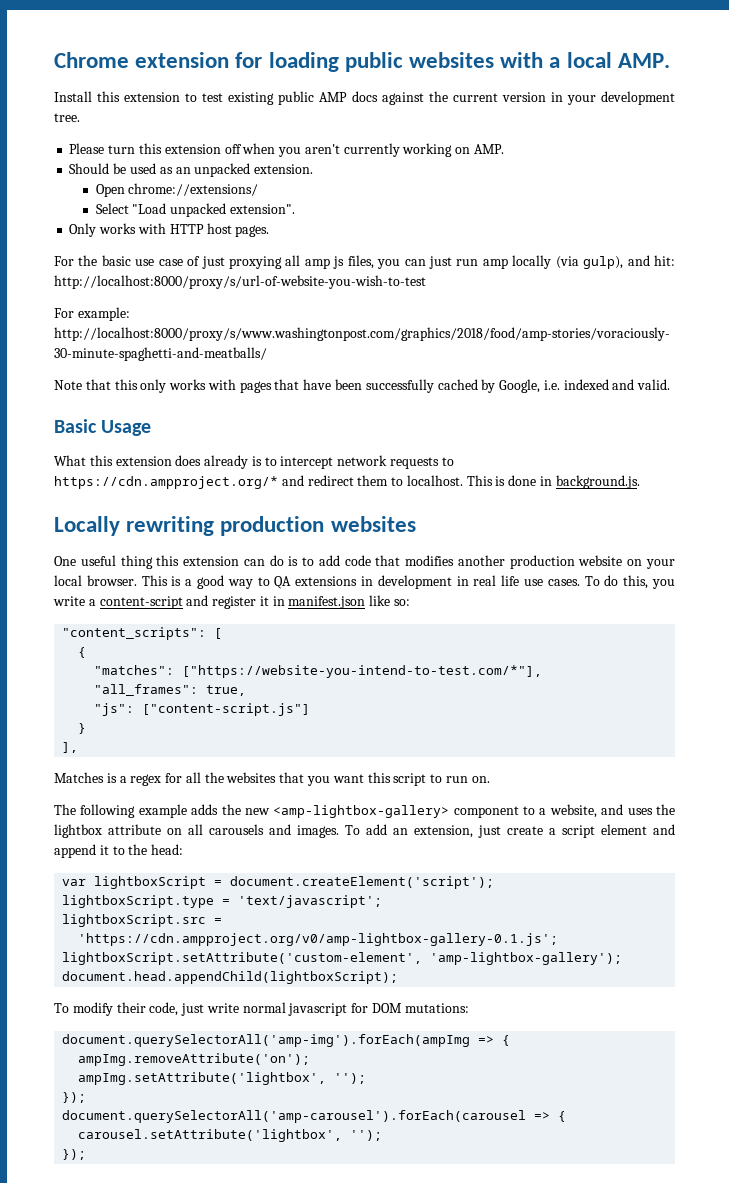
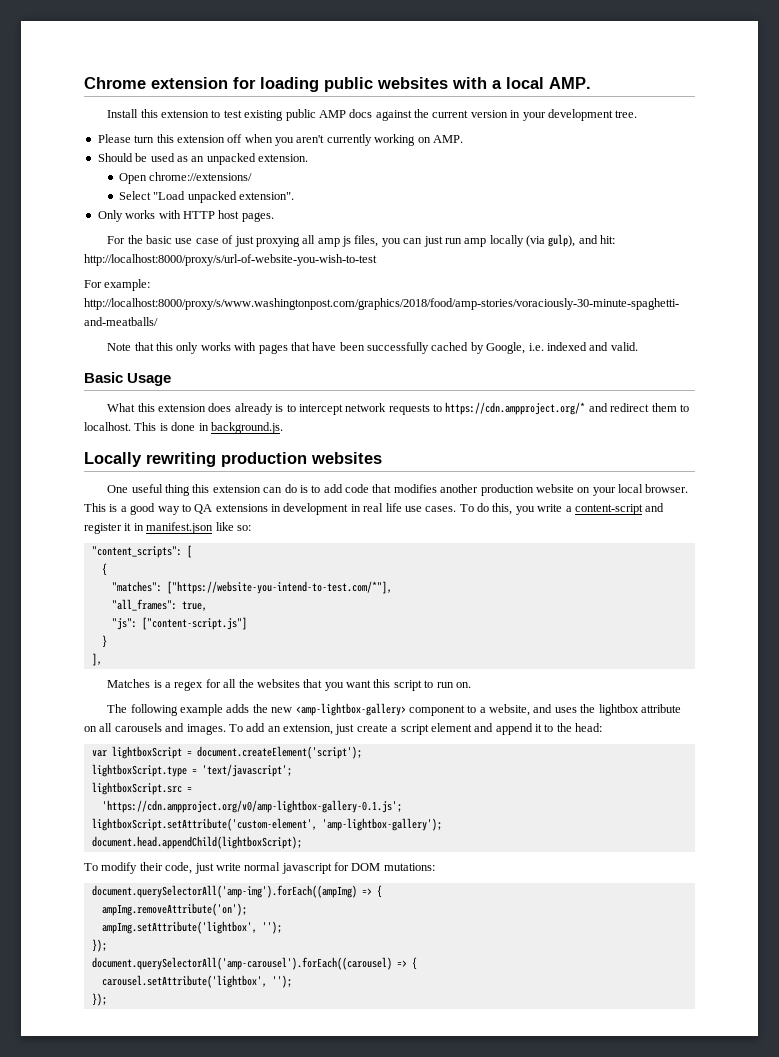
- document.querySelectorAll('amp-img').forEach(ampImg => {
+ document.querySelectorAll('amp-img').forEach((ampImg) => {
- document.querySelectorAll('amp-carousel').forEach(carousel => {
+ document.querySelectorAll('amp-carousel').forEach((carousel) => {

